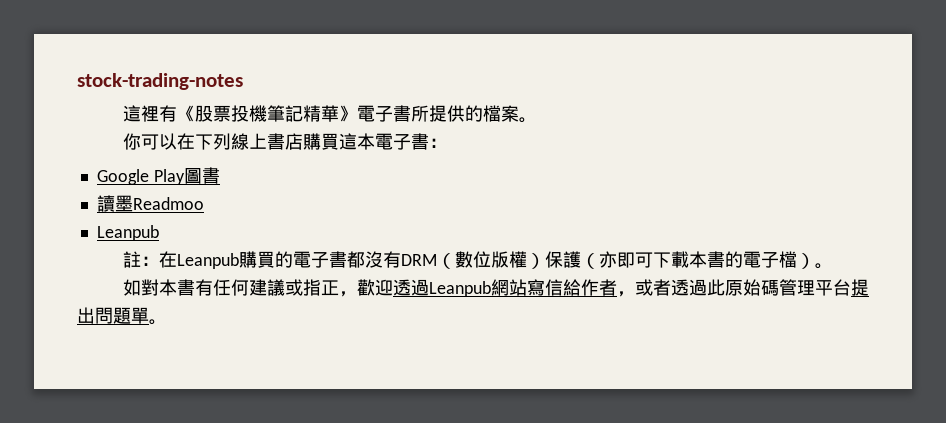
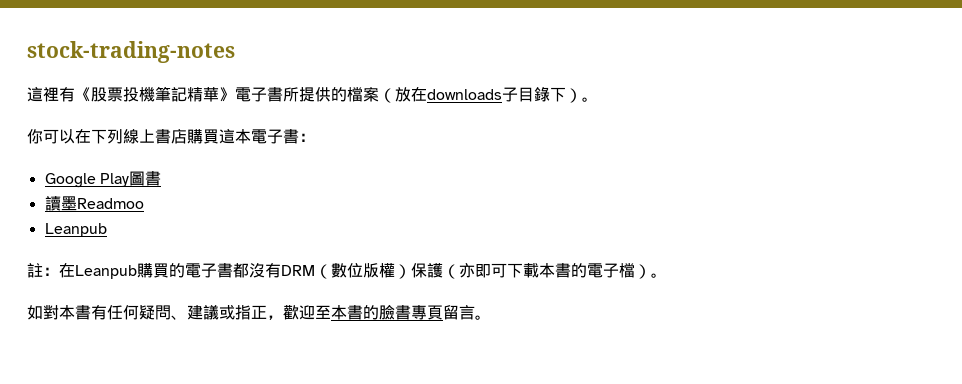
- 這裡有《股票投機筆記精華》電子書所提供的檔案。
+ 這裡有《股票投機筆記精華》電子書所提供的檔案（放在downloads子目錄下）。
- 如對本書有任何建議或指正，歡迎透過Leanpub網站寫信給作者，或者透過此原始碼管理平台提出問題單。
+ 如對本書有任何疑問、建議或指正，歡迎至本書的臉書專頁留言。

